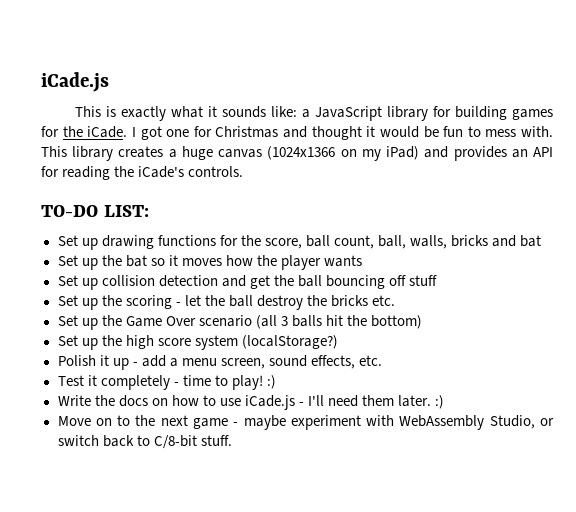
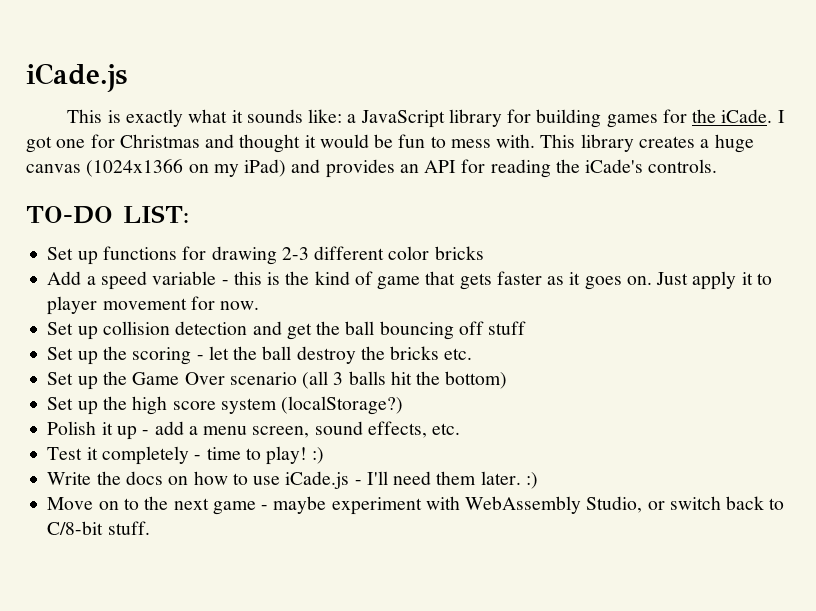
- Set up drawing functions for the score, ball count, ball, walls, bricks and bat
- Set up the bat so it moves how the player wants
+ Set up functions for drawing 2-3 different color bricks
+ Add a speed variable - this is the kind of game that gets faster as it goes on. Just apply it to player movement for now.

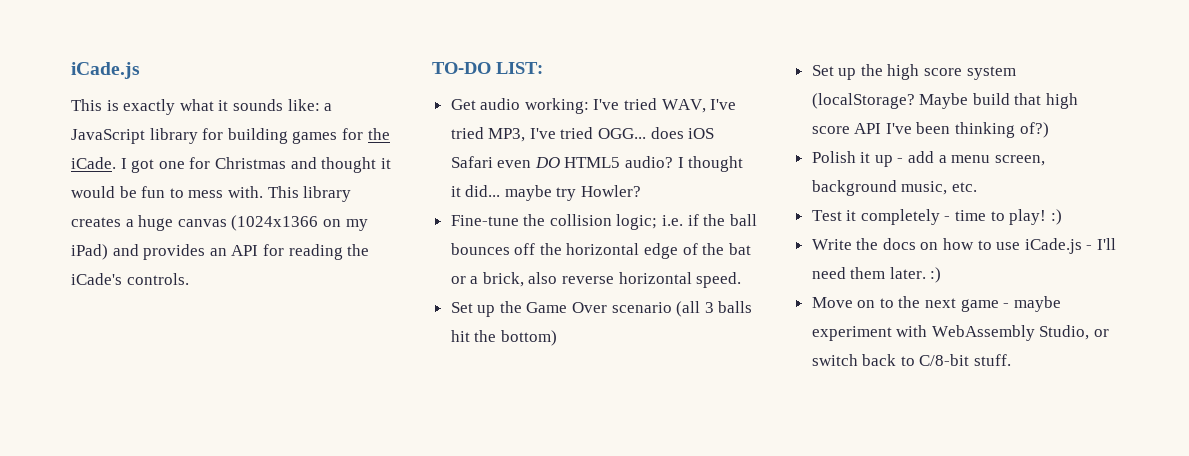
- Set up functions for drawing 2-3 different color bricks
- Add a speed variable - this is the kind of game that gets faster as it goes on. Just apply it to player movement for now.
- Set up collision detection and get the ball bouncing off stuff
- Set up the scoring - let the ball destroy the bricks etc.
+ Get audio working: I've tried WAV, I've tried MP3, I've tried OGG... does iOS Safari even DO HTML5 audio? I thought it did... maybe try Howler?
+ Fine-tune the collision logic; i.e. if the ball bounces off the horizontal edge of the bat or a brick, also reverse horizontal speed.
- Set up the high score system (localStorage?)
+ Set up the high score system (localStorage? Maybe build that high score API I've been thinking of?)
- Polish it up - add a menu screen, sound effects, etc.
+ Polish it up - add a menu screen, background music, etc.

